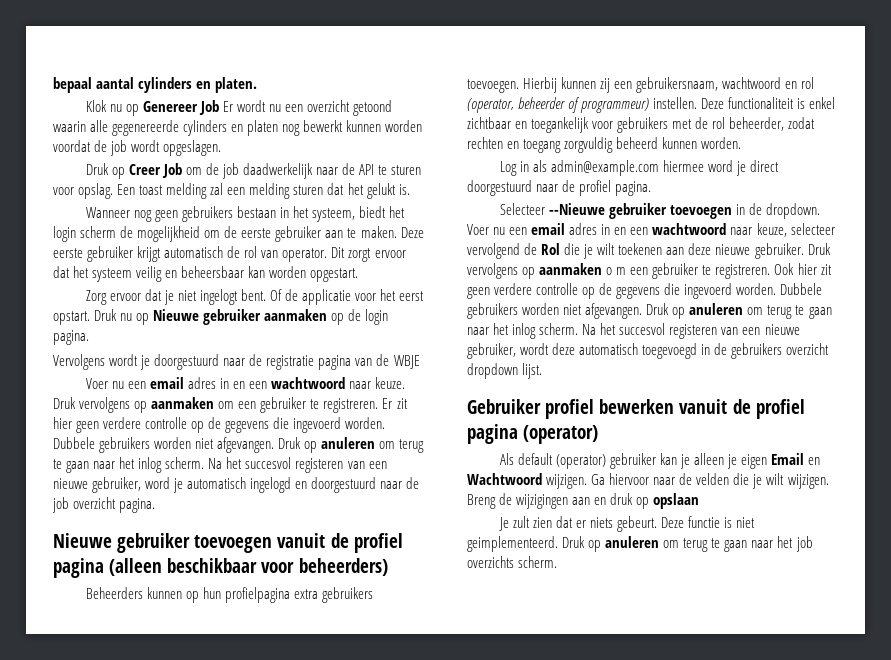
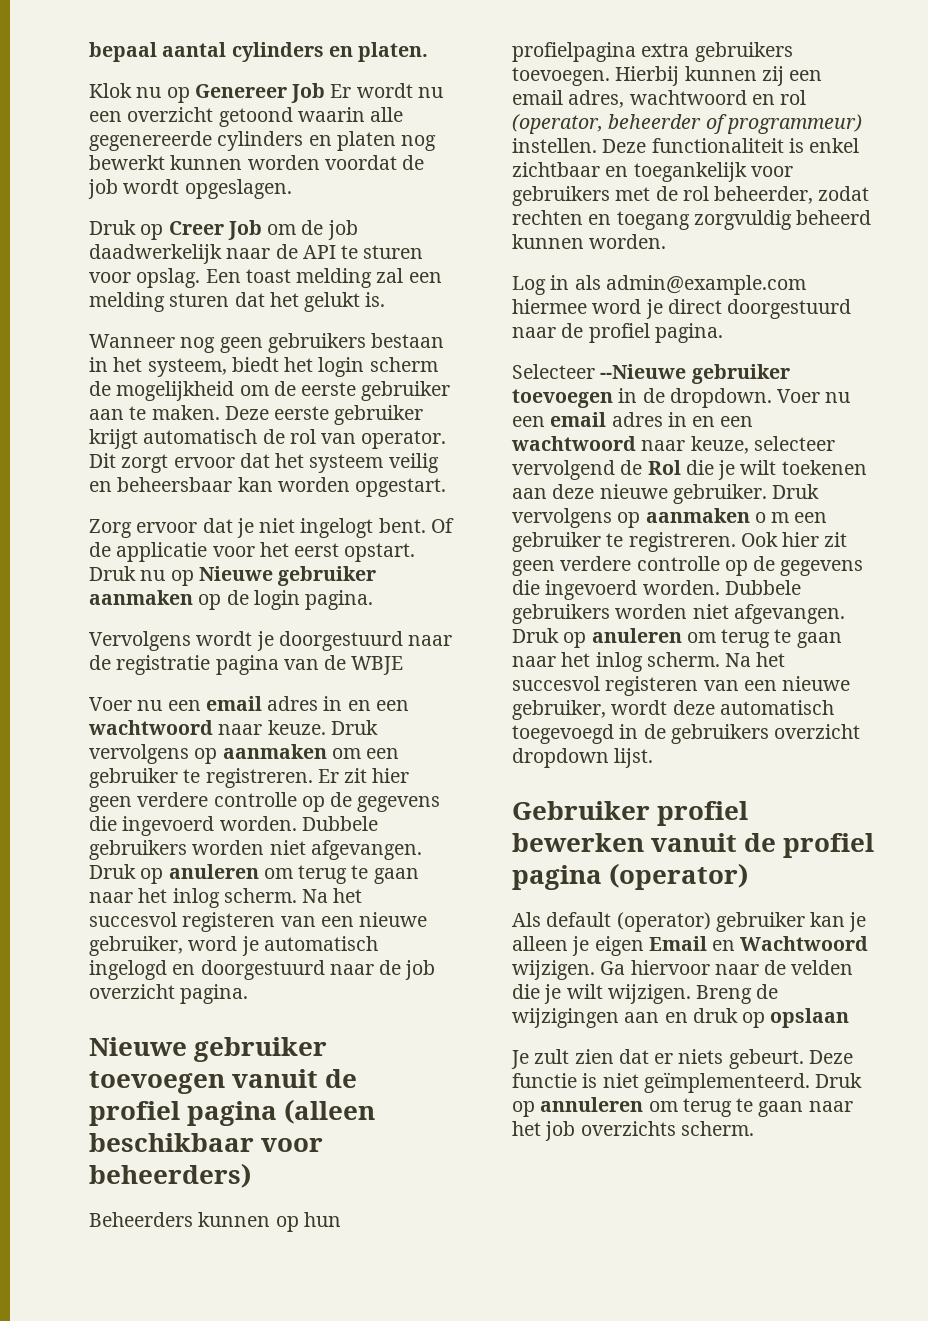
- Hierbij kunnen zij een gebruikersnaam, wachtwoord en rol (operator, beheerder of programmeur) instellen.
+ Hierbij kunnen zij een email adres, wachtwoord en rol (operator, beheerder of programmeur) instellen.
- Deze functie is niet geimplementeerd. Druk op anuleren om terug te gaan naar het job overzichts scherm.
+ Deze functie is niet geïmplementeerd. Druk op annuleren om terug te gaan naar het job overzichts scherm.

